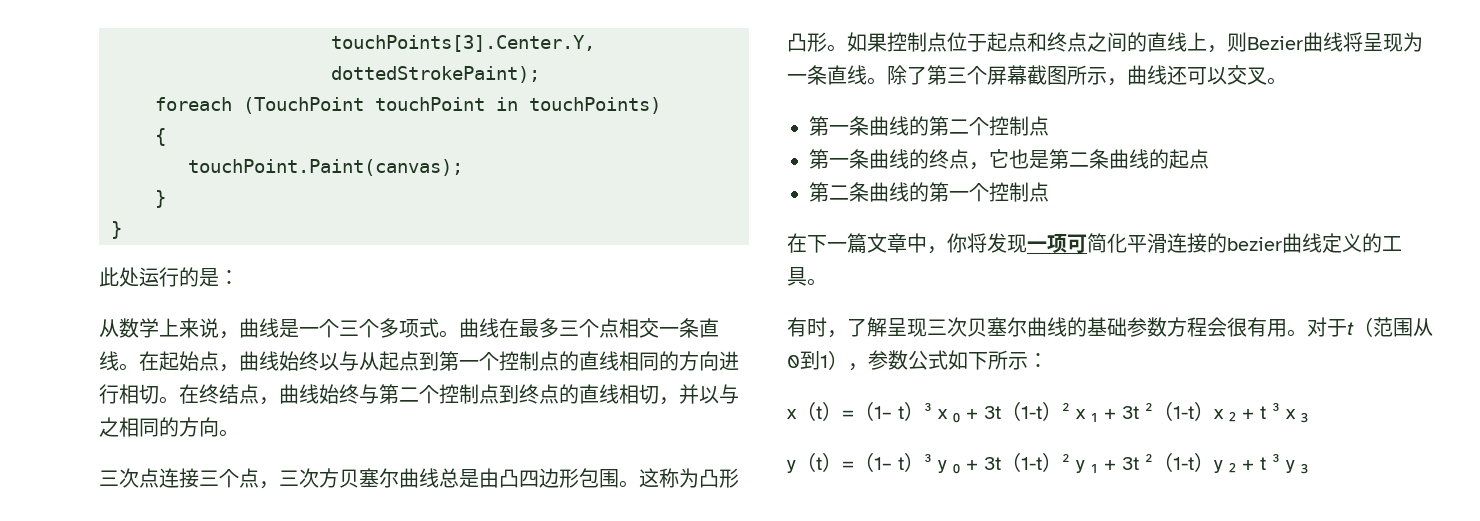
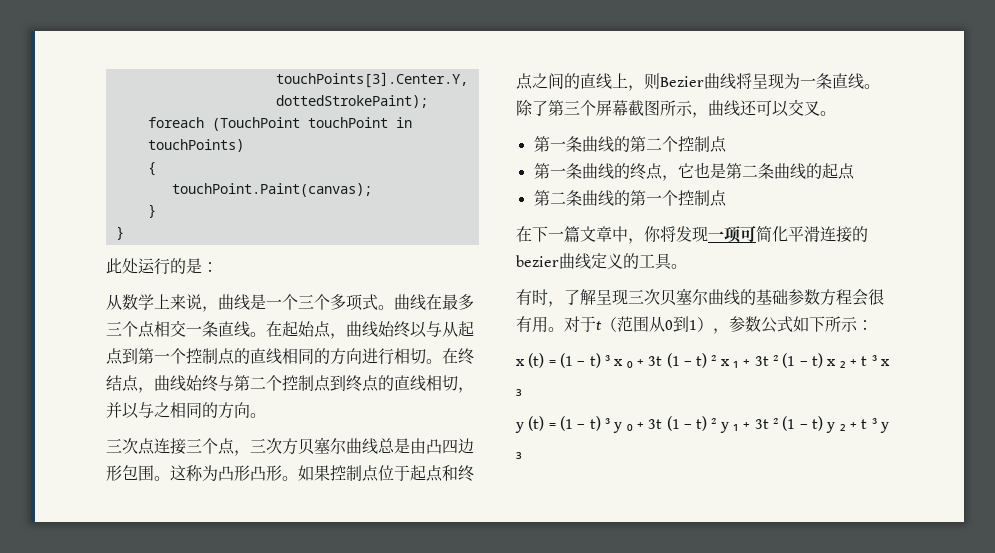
- x（t）=（1– t）³ x ₀ + 3t（1-t）² x ₁ + 3t ²（1-t）x ₂ + t ³ x ₃
+ x (t) = (1 – t) ³ x ₀ + 3t (1 – t) ² x ₁ + 3t ² (1 – t) x ₂ + t ³ x ₃
- y（t）=（1– t）³ y ₀ + 3t（1-t）² y ₁ + 3t ²（1-t）y ₂ + t ³ y ₃
+ y (t) = (1 – t) ³ y ₀ + 3t (1 – t) ² y ₁ + 3t ² (1 – t) y ₂ + t ³ y ₃

